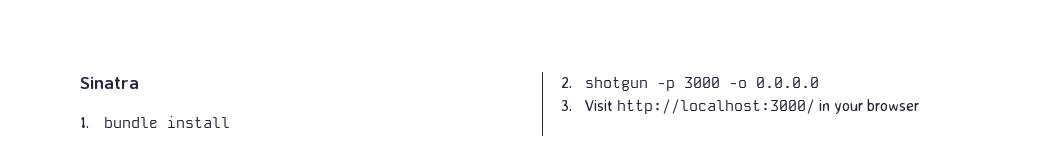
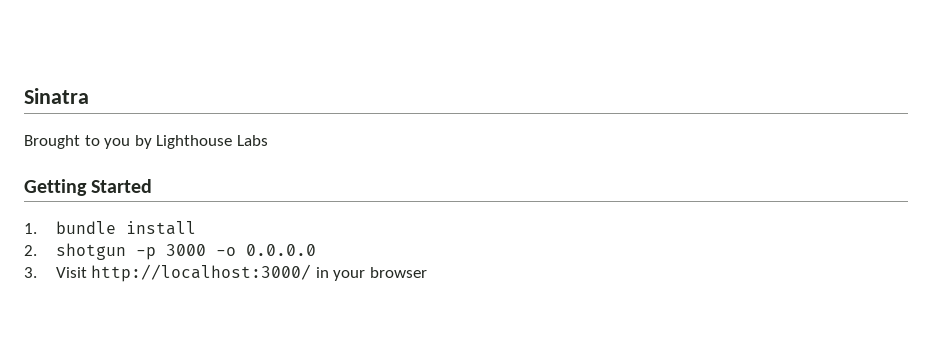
+ Brought to you by Lighthouse Labs
+ Getting Started

